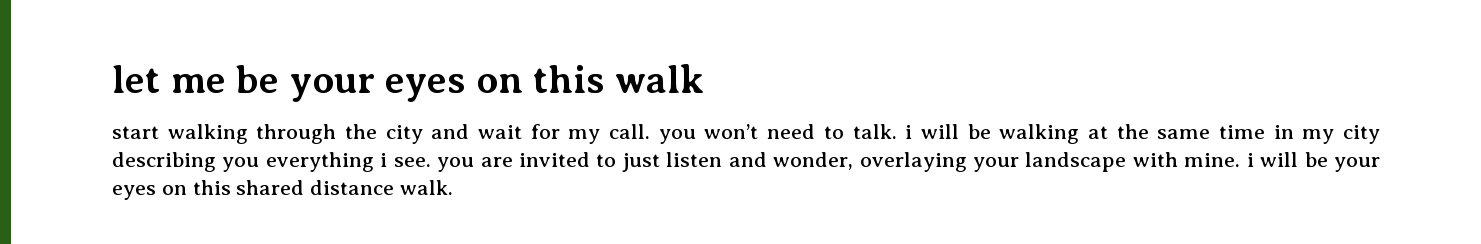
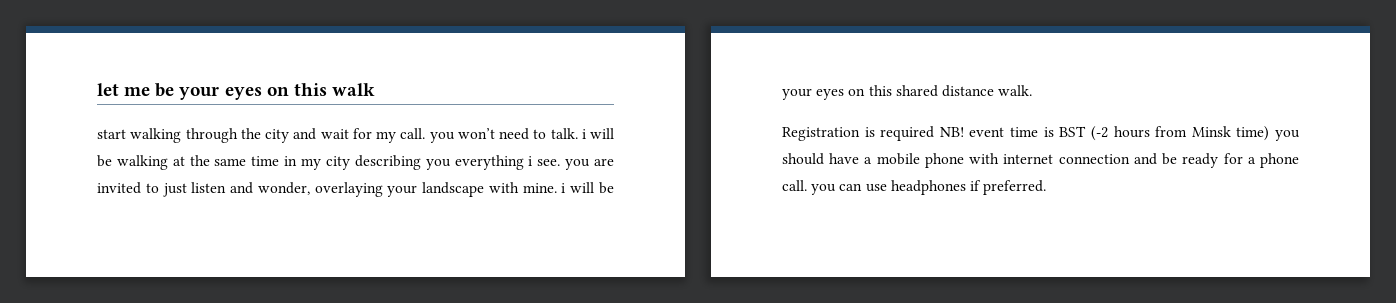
+ Registration is required NB! event time is BST (-2 hours from Minsk time) you should have a mobile phone with internet connection and be ready for a phone call. you can use headphones if preferred.

